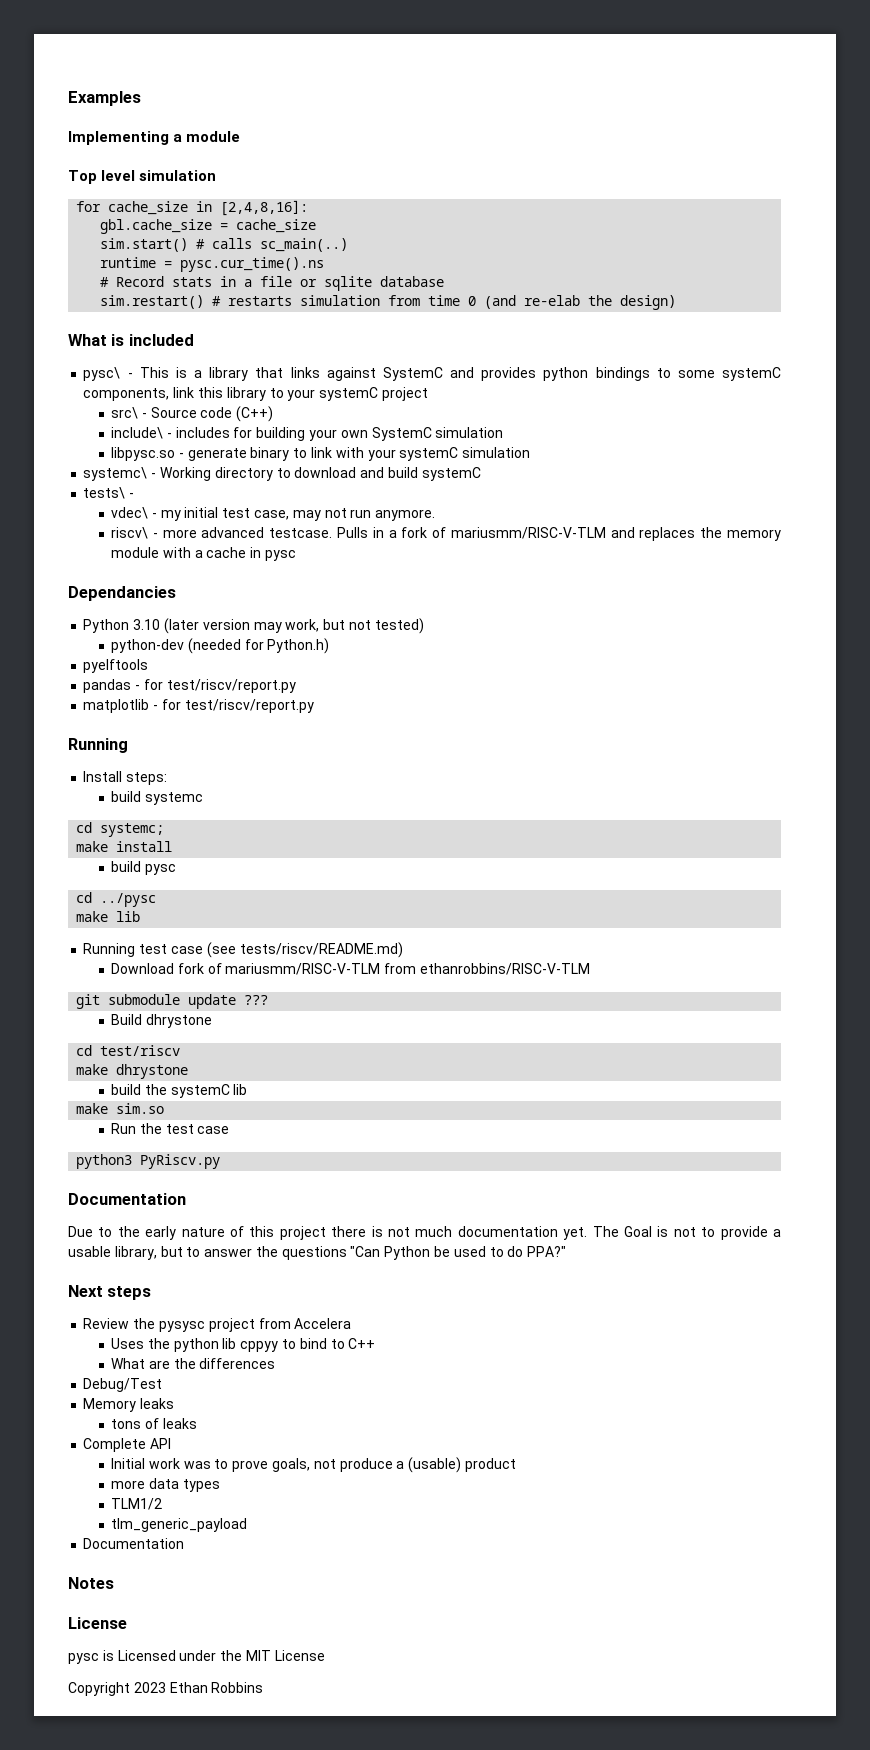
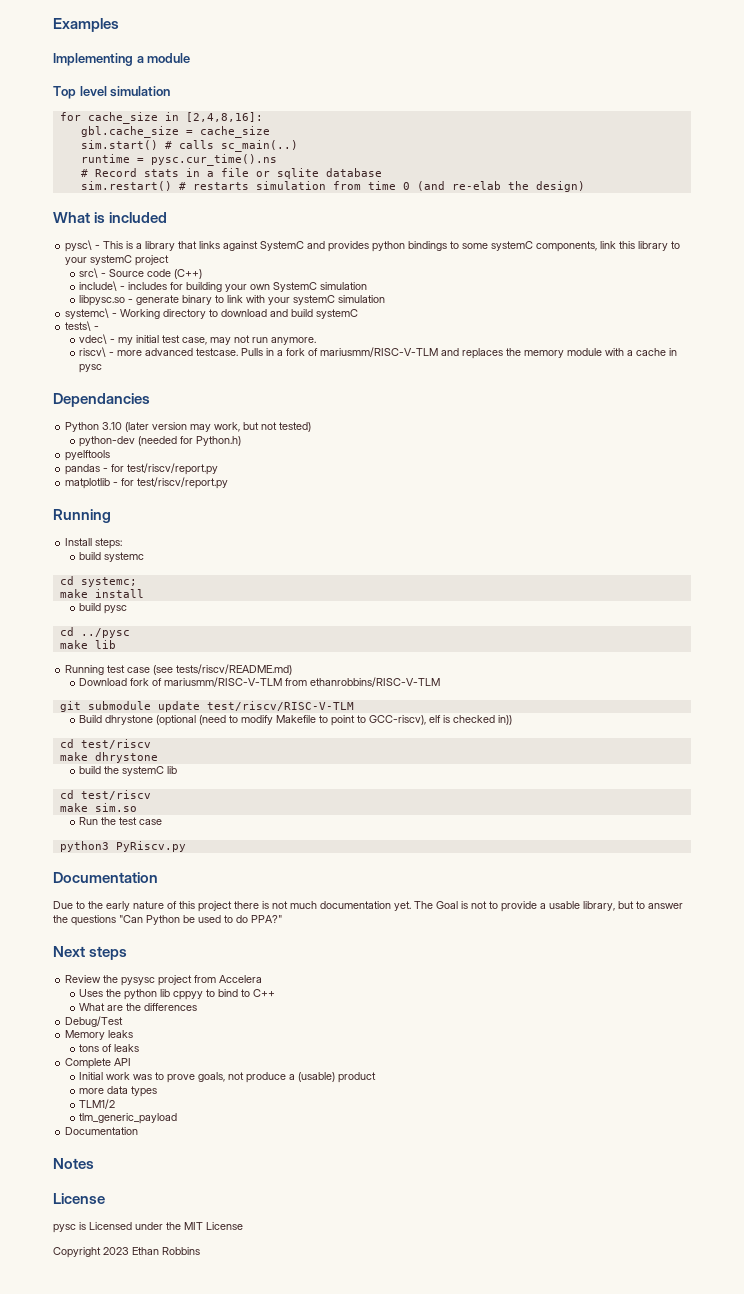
- git submodule update ???
+ git submodule update test/riscv/RISC-V-TLM
- Build dhrystone
+ Build dhrystone (optional (need to modify Makefile to point to GCC-riscv), elf is checked in))
  build the systemC lib
+ cd test/riscv

